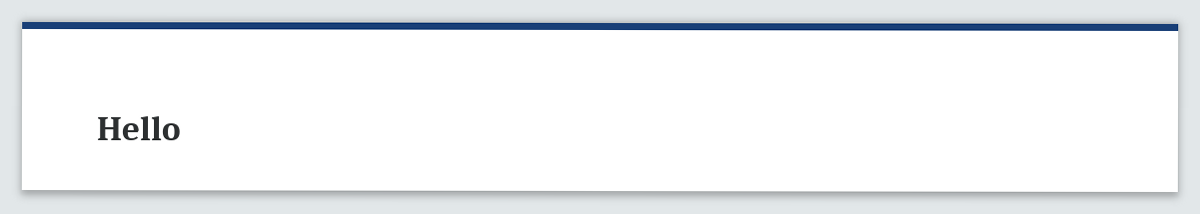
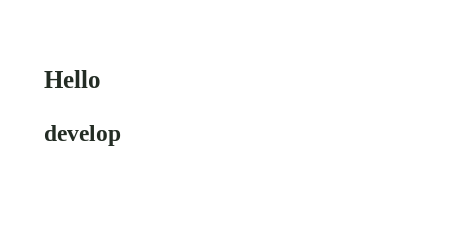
+ develop

